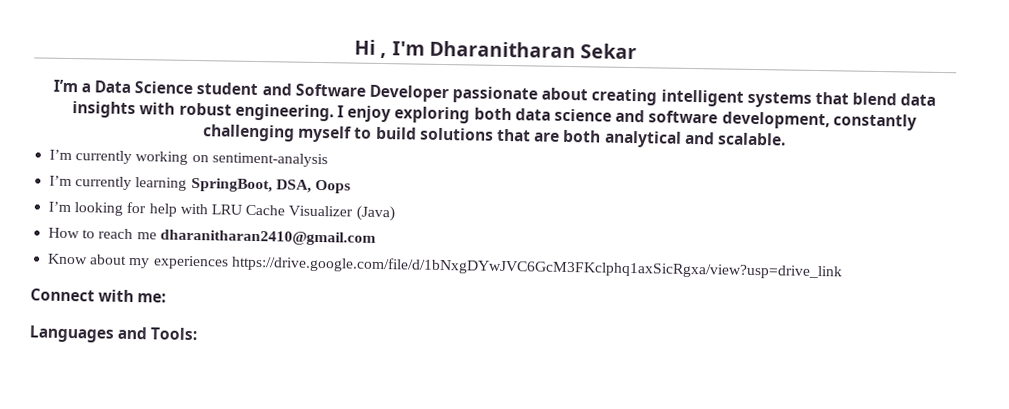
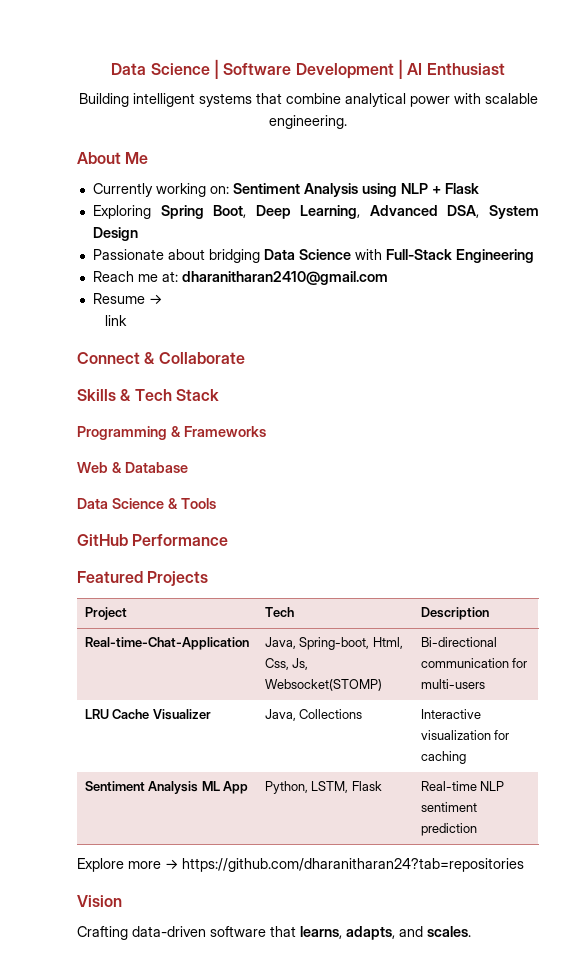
- Hi , I'm Dharanitharan Sekar
- I’m a Data Science student and Software Developer passionate about creating intelligent systems that blend data insights with robust engineering. I enjoy exploring both data science and software development, constantly challenging myself to build solutions that are both analytical and scalable.
- I’m currently working on sentiment-analysis
- I’m currently learning SpringBoot, DSA, Oops
- I’m looking for help with LRU Cache Visualizer (Java)
- How to reach me dharanitharan2410@gmail.com
- Know about my experiences https://drive.google.com/file/d/1bNxgDYwJVC6GcM3FKclphq1axSicRgxa/view?usp=drive_link
- Connect with me:
- Languages and Tools:
+ Data Science | Software Development | AI Enthusiast
+ Building intelligent systems that combine analytical power with scalable engineering.
+ About Me
+ Currently working on: Sentiment Analysis using NLP + Flask
+ Exploring Spring Boot, Deep Learning, Advanced DSA, System Design
+ Passionate about bridging Data Science with Full-Stack Engineering
+ Reach me at: dharanitharan2410@gmail.com
+ Resume →
+ link
+ Connect & Collaborate
+ Skills & Tech Stack
+ Programming & Frameworks
+ Web & Database
+ Data Science & Tools
+ GitHub Performance
+ Featured Projects
+ Project | Tech | Description
+ Real-time-Chat-Application | Java, Spring-boot, Html, Css, Js, Websocket(STOMP) | Bi-directional communication for multi-users
+ LRU Cache Visualizer | Java, Collections | Interactive visualization for caching
+ Sentiment Analysis ML App | Python, LSTM, Flask | Real-time NLP sentiment prediction
+ Explore more → https://github.com/dharanitharan24?tab=repositories
+ Vision
+ Crafting data-driven software that learns, adapts, and scales.

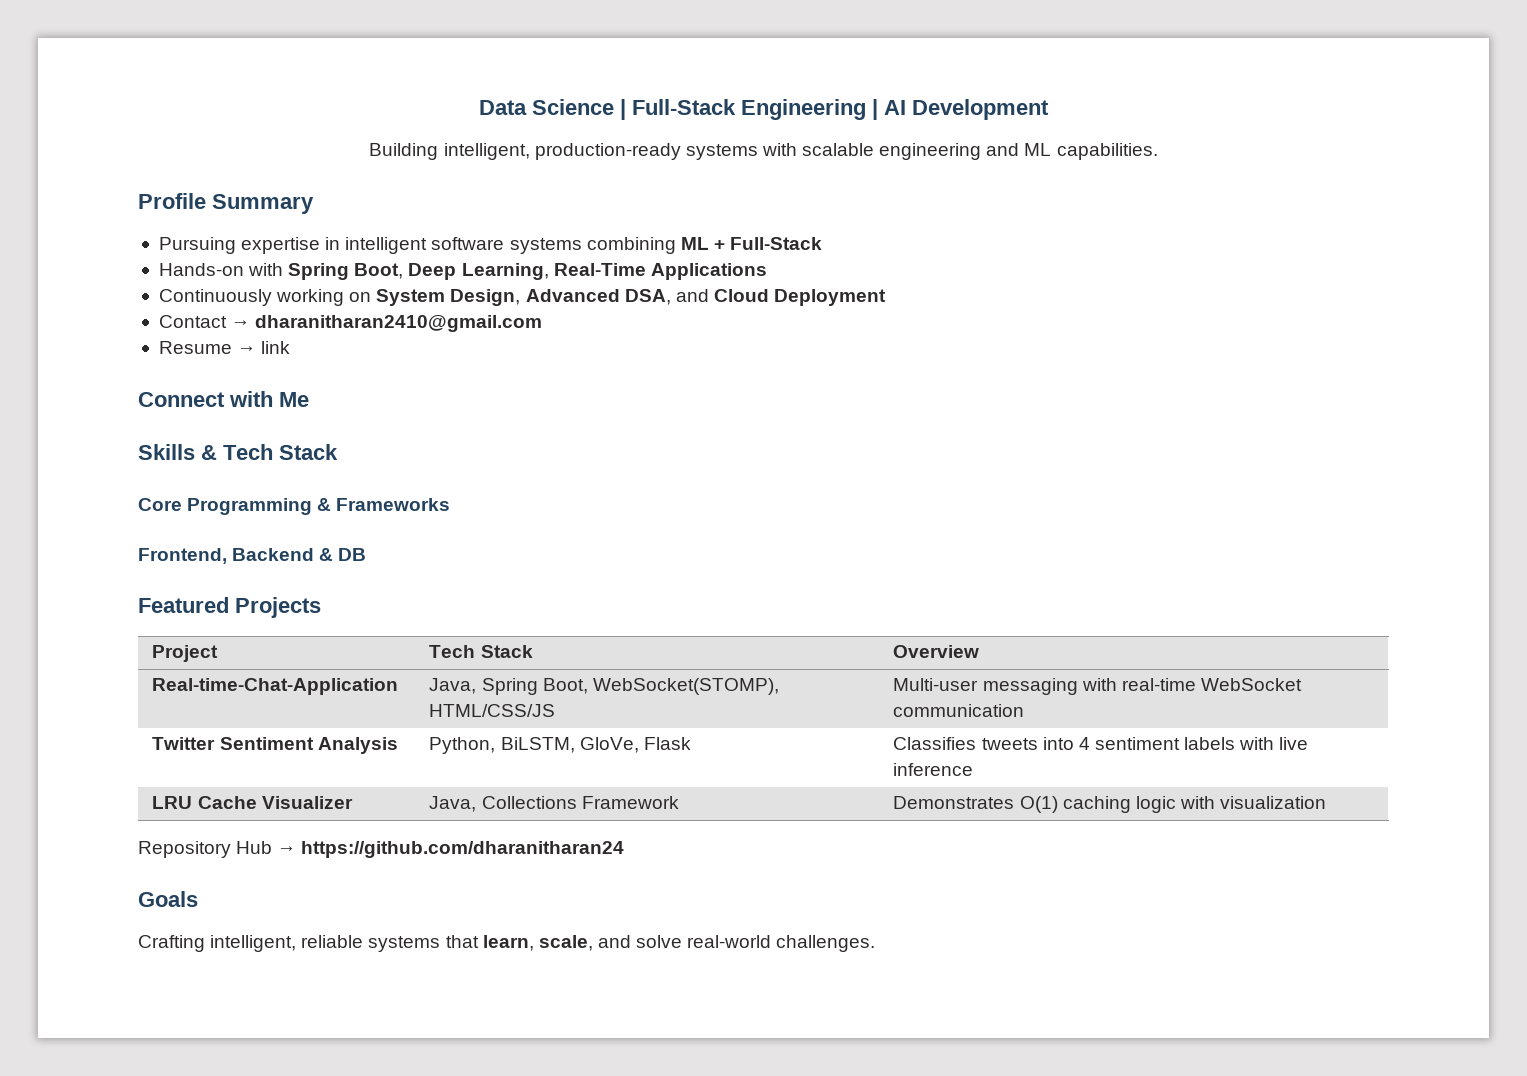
- Data Science | Software Development | AI Enthusiast
+ Data Science | Full-Stack Engineering | AI Development
- Building intelligent systems that combine analytical power with scalable engineering.
- About Me
- Currently working on: Sentiment Analysis using NLP + Flask
- Exploring Spring Boot, Deep Learning, Advanced DSA, System Design
- Passionate about bridging Data Science with Full-Stack Engineering
- Reach me at: dharanitharan2410@gmail.com
+ Building intelligent, production-ready systems with scalable engineering and ML capabilities.
+ Profile Summary
+ Pursuing expertise in intelligent software systems combining ML + Full-Stack
+ Hands-on with Spring Boot, Deep Learning, Real-Time Applications
+ Continuously working on System Design, Advanced DSA, and Cloud Deployment
+ Contact → dharanitharan2410@gmail.com
- Resume →
- link
+ Resume → link
- Connect & Collaborate
+ Connect with Me
- Programming & Frameworks
+ Core Programming & Frameworks
- Web & Database
- Data Science & Tools
- GitHub Performance
+ Frontend, Backend & DB
- Project | Tech | Description
+ Project | Tech Stack | Overview
- Real-time-Chat-Application | Java, Spring-boot, Html, Css, Js, Websocket(STOMP) | Bi-directional communication for multi-users
+ Real-time-Chat-Application | Java, Spring Boot, WebSocket(STOMP), HTML/CSS/JS | Multi-user messaging with real-time WebSocket communication
+ Twitter Sentiment Analysis | Python, BiLSTM, GloVe, Flask | Classifies tweets into 4 sentiment labels with live inference
- LRU Cache Visualizer | Java, Collections | Interactive visualization for caching
- Sentiment Analysis ML App | Python, LSTM, Flask | Real-time NLP sentiment prediction
- Explore more → https://github.com/dharanitharan24?tab=repositories
- Vision
- Crafting data-driven software that learns, adapts, and scales.
+ LRU Cache Visualizer | Java, Collections Framework | Demonstrates O(1) caching logic with visualization
+ Repository Hub → https://github.com/dharanitharan24
+ Goals
+ Crafting intelligent, reliable systems that learn, scale, and solve real-world challenges.

